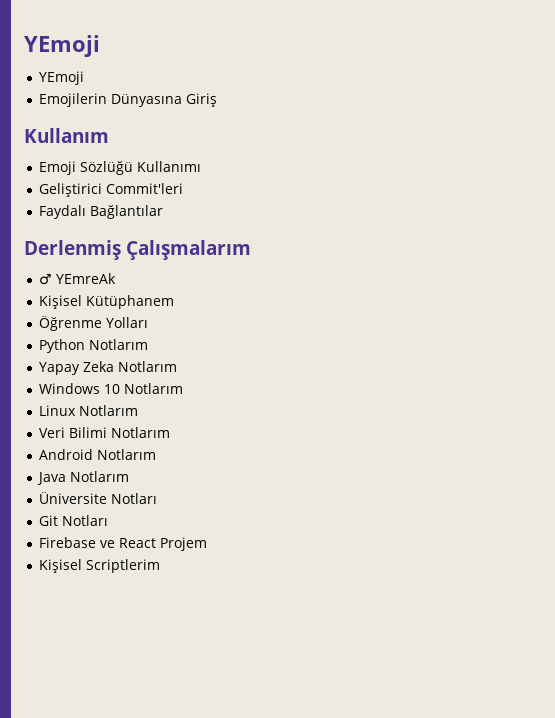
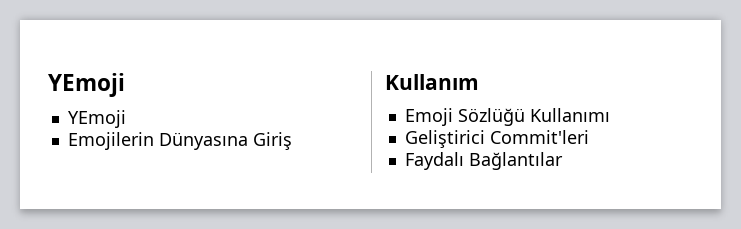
- Derlenmiş Çalışmalarım
- ♂ YEmreAk
- Kişisel Kütüphanem
- Öğrenme Yolları
- Python Notlarım
- Yapay Zeka Notlarım
- Windows 10 Notlarım
- Linux Notlarım
- Veri Bilimi Notlarım
- Android Notlarım
- Java Notlarım
- Üniversite Notları
- Git Notları
- Firebase ve React Projem
- Kişisel Scriptlerim

